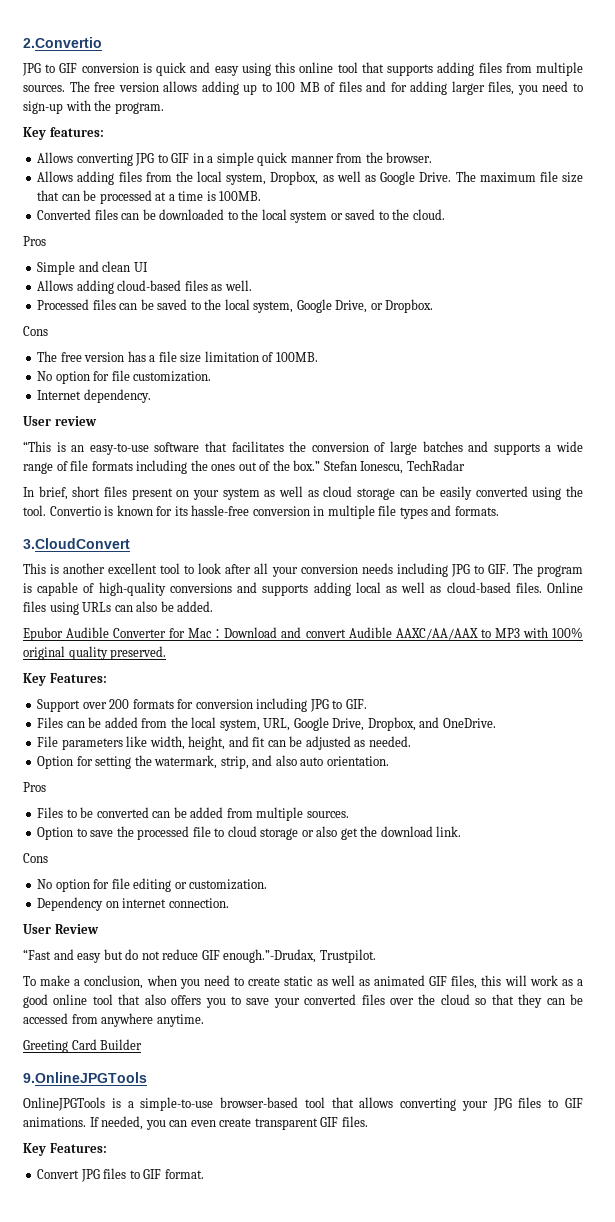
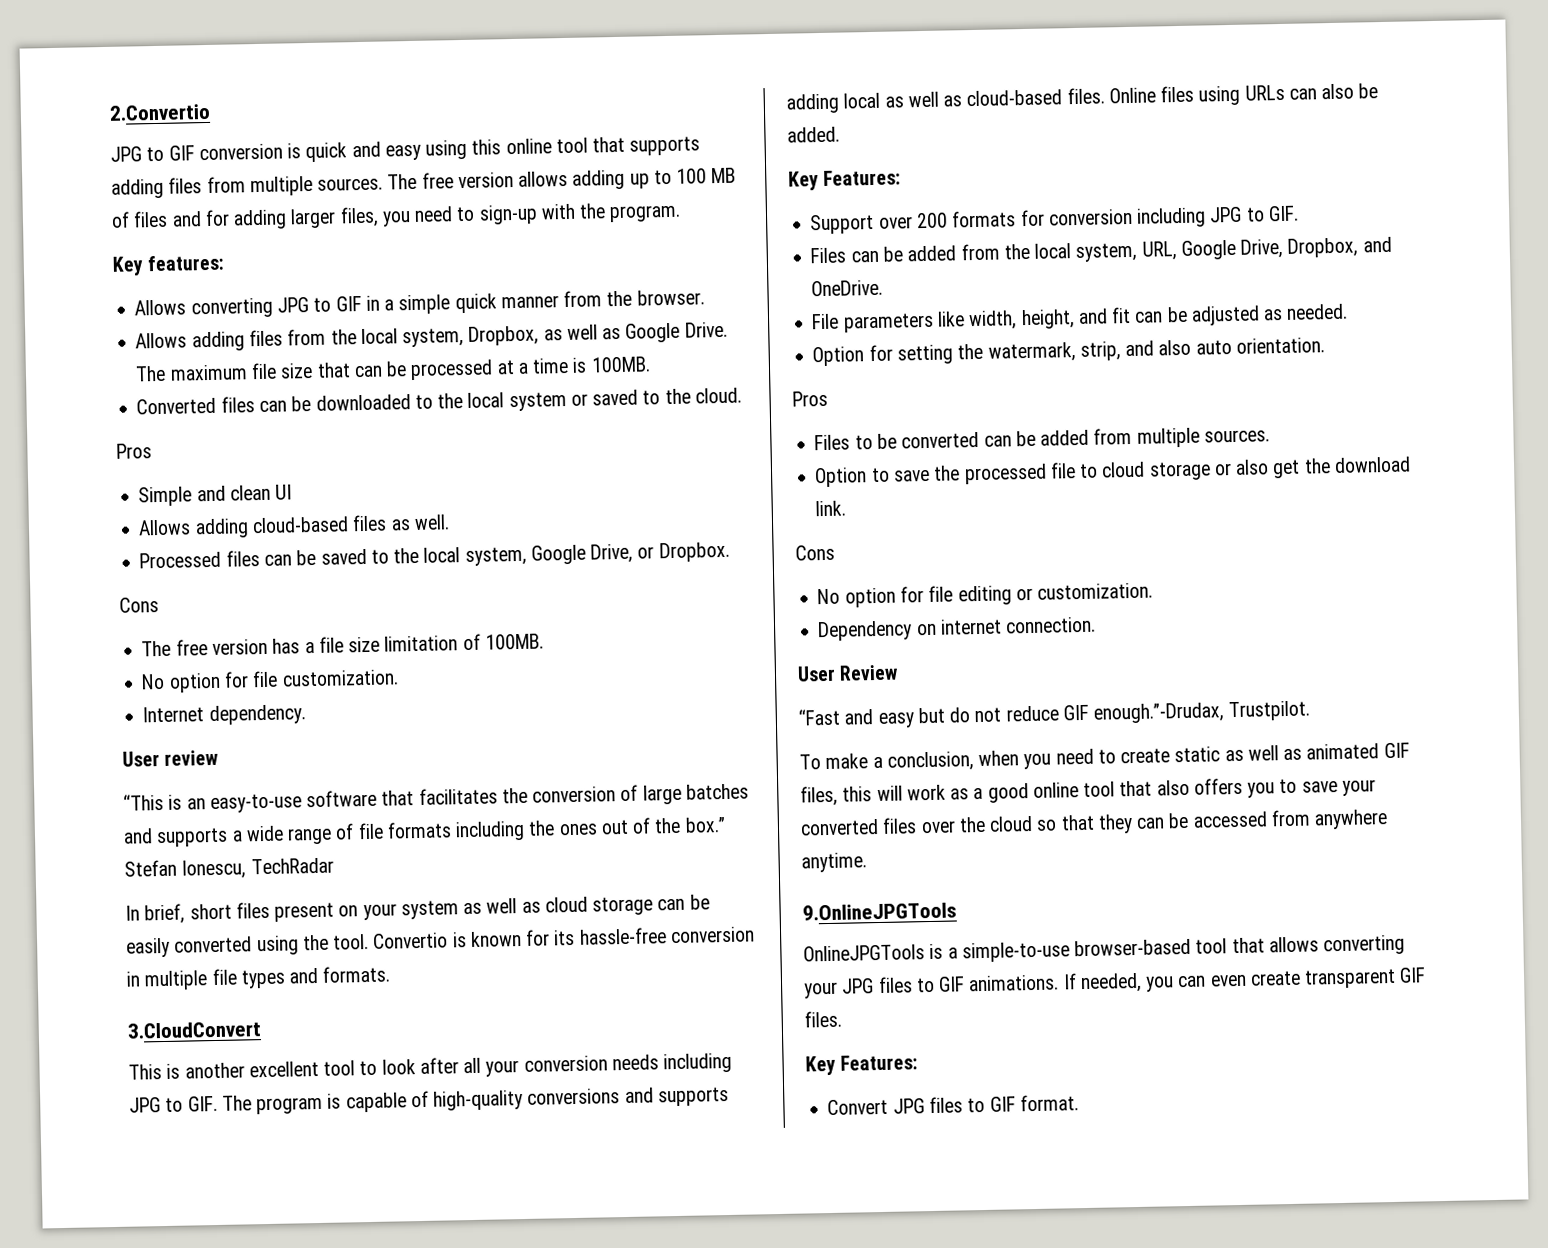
- Epubor Audible Converter for Mac：Download and convert Audible AAXC/AA/AAX to MP3 with 100% original quality preserved.
- Greeting Card Builder

